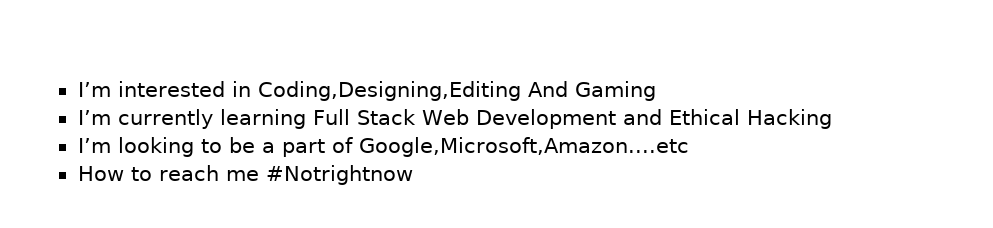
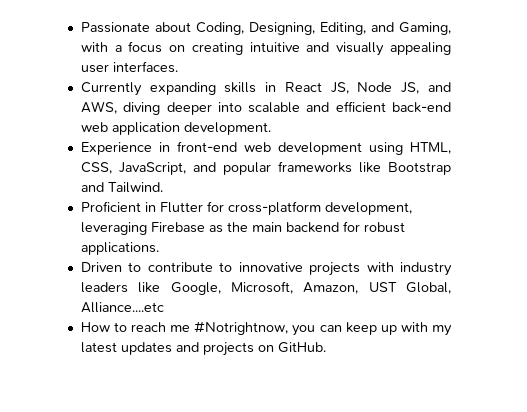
- I’m interested in Coding,Designing,Editing And Gaming
- I’m currently learning Full Stack Web Development and Ethical Hacking
- I’m looking to be a part of Google,Microsoft,Amazon....etc
- How to reach me #Notrightnow
+ Passionate about Coding, Designing, Editing, and Gaming, with a focus on creating intuitive and visually appealing user interfaces.
+ Currently expanding skills in React JS, Node JS, and AWS, diving deeper into scalable and efficient back-end web application development.
+ Experience in front-end web development using HTML, CSS, JavaScript, and popular frameworks like Bootstrap and Tailwind.
+ Proficient in Flutter for cross-platform development, leveraging Firebase as the main backend for robust applications.
+ Driven to contribute to innovative projects with industry leaders like Google, Microsoft, Amazon, UST Global, Alliance....etc
+ How to reach me #Notrightnow, you can keep up with my latest updates and projects on GitHub.

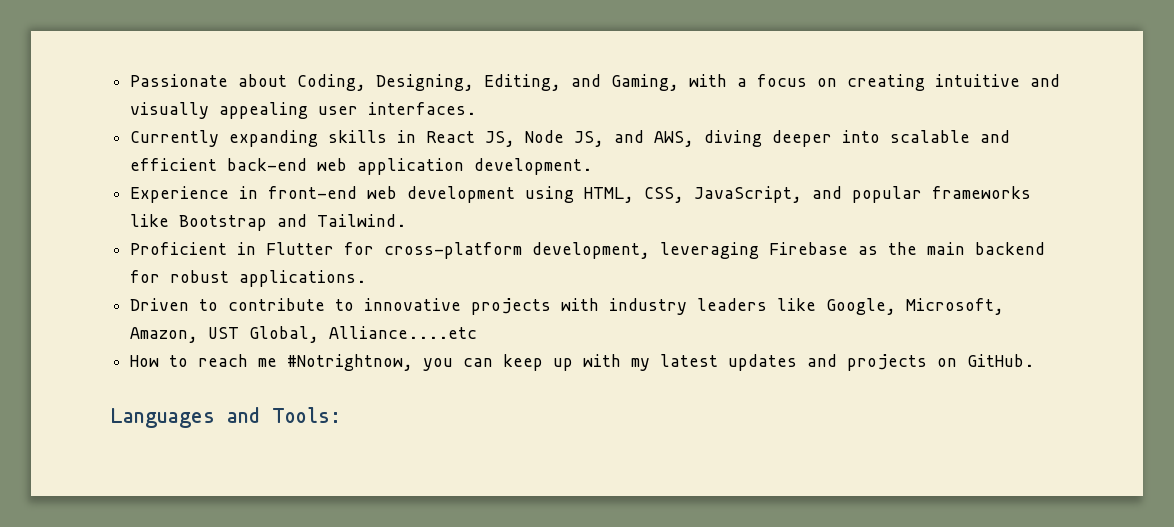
+ Languages and Tools:

